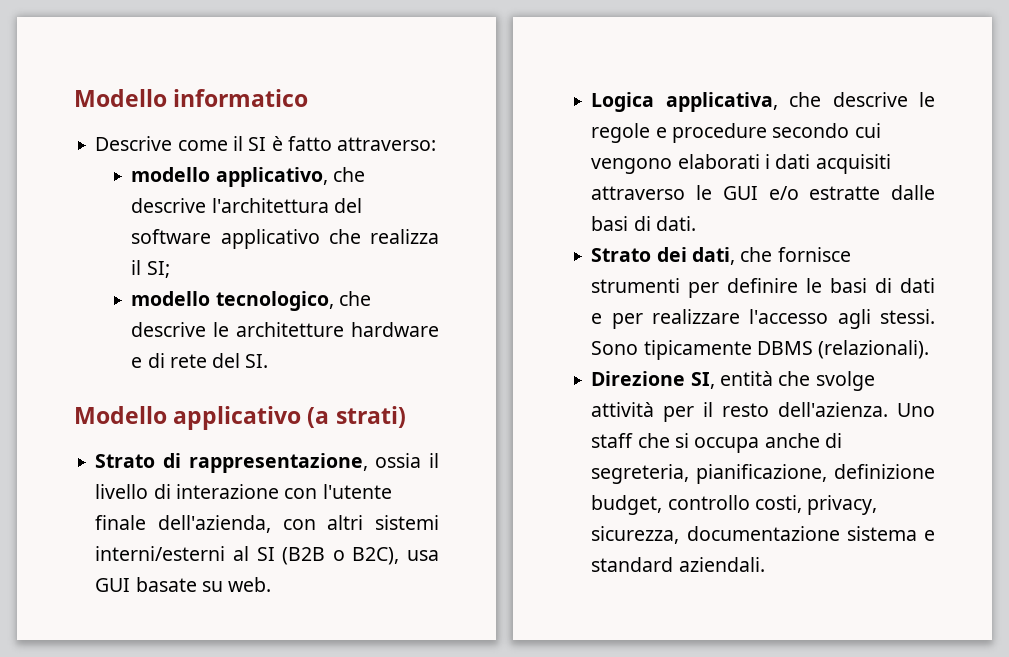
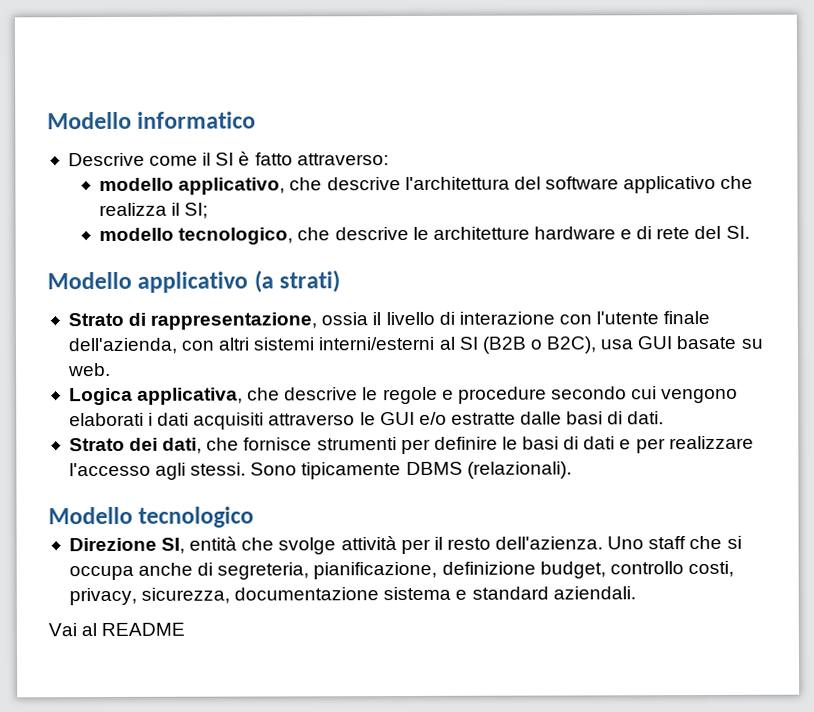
+ Modello tecnologico
+ Vai al README

